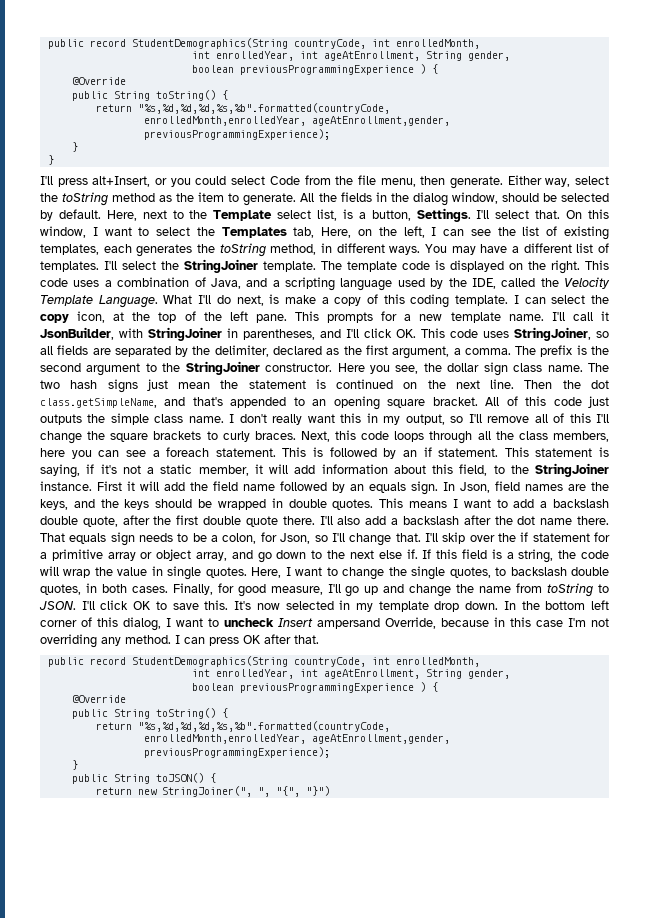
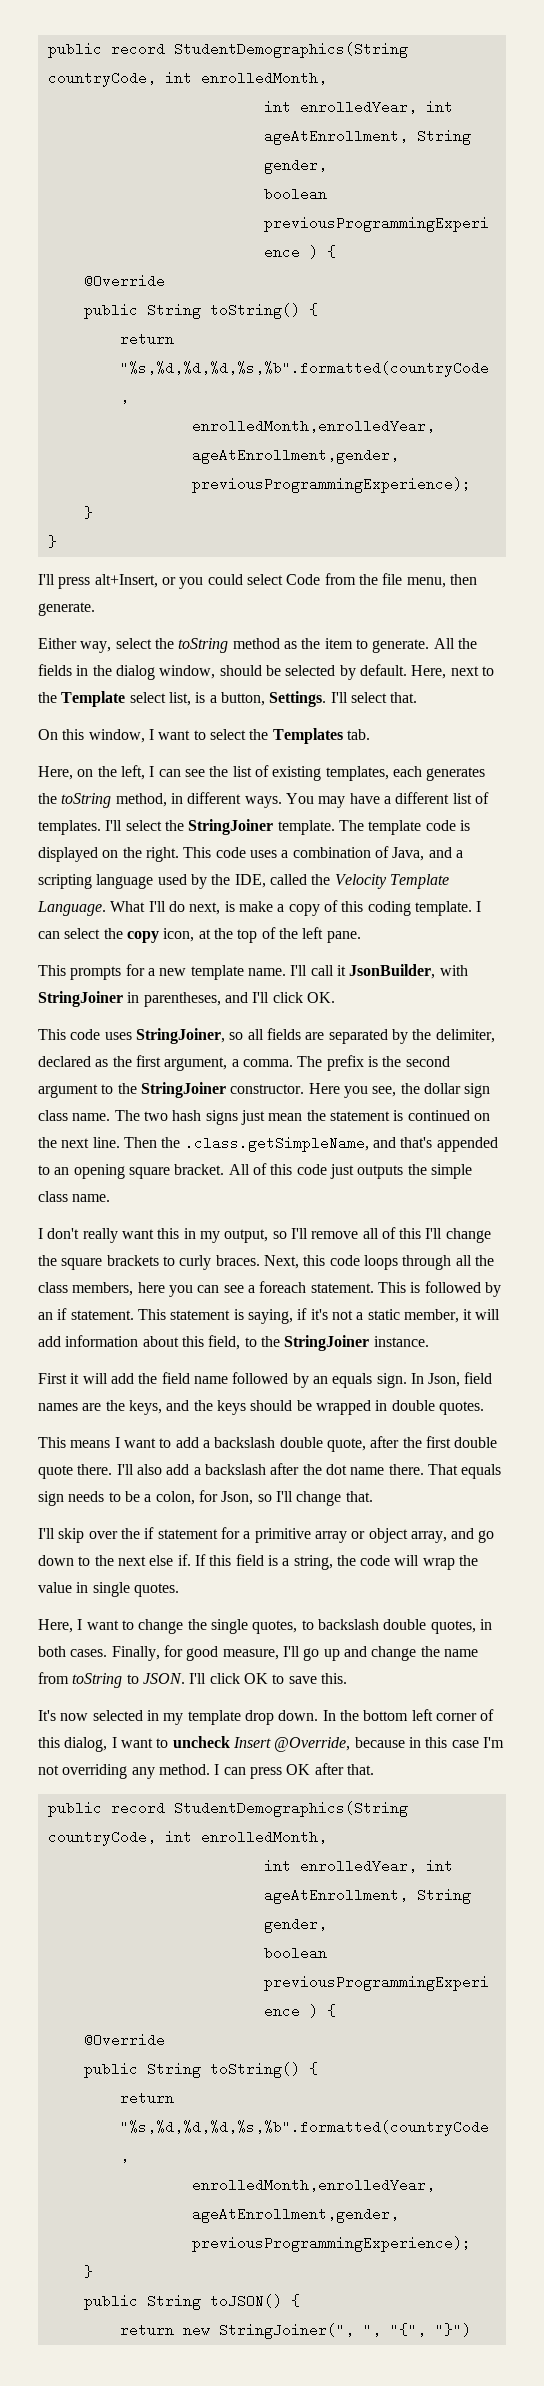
- I'll press alt+Insert, or you could select Code from the file menu, then generate. Either way, select the toString method as the item to generate.
+ I'll press alt+Insert, or you could select Code from the file menu, then generate.
+ Either way, select the toString method as the item to generate.
- I'll select that. On this window, I want to select the Templates tab, Here, on the left, I can see the list of existing templates, each generates the toString method, in different ways.
+ I'll select that.
+ On this window, I want to select the Templates tab.
+ Here, on the left, I can see the list of existing templates, each generates the toString method, in different ways.
- I can select the copy icon, at the top of the left pane. This prompts for a new template name.
+ I can select the copy icon, at the top of the left pane.
+ This prompts for a new template name.
- I'll call it JsonBuilder, with StringJoiner in parentheses, and I'll click OK. This code uses StringJoiner, so all fields are separated by the delimiter, declared as the first argument, a comma.
+ I'll call it JsonBuilder, with StringJoiner in parentheses, and I'll click OK.
+ This code uses StringJoiner, so all fields are separated by the delimiter, declared as the first argument, a comma.
- Then the dot class.getSimpleName, and that's appended to an opening square bracket.
+ Then the .class.getSimpleName, and that's appended to an opening square bracket.
- All of this code just outputs the simple class name. I don't really want this in my output, so I'll remove all of this I'll change the square brackets to curly braces.
+ All of this code just outputs the simple class name.
+ I don't really want this in my output, so I'll remove all of this I'll change the square brackets to curly braces.
- This statement is saying, if it's not a static member, it will add information about this field, to the StringJoiner instance. First it will add the field name followed by an equals sign.
+ This statement is saying, if it's not a static member, it will add information about this field, to the StringJoiner instance.
+ First it will add the field name followed by an equals sign.
- In Json, field names are the keys, and the keys should be wrapped in double quotes. This means I want to add a backslash double quote, after the first double quote there.
+ In Json, field names are the keys, and the keys should be wrapped in double quotes.
+ This means I want to add a backslash double quote, after the first double quote there.
- That equals sign needs to be a colon, for Json, so I'll change that. I'll skip over the if statement for a primitive array or object array, and go down to the next else if.
+ That equals sign needs to be a colon, for Json, so I'll change that.
+ I'll skip over the if statement for a primitive array or object array, and go down to the next else if.
- If this field is a string, the code will wrap the value in single quotes. Here, I want to change the single quotes, to backslash double quotes, in both cases.
+ If this field is a string, the code will wrap the value in single quotes.
+ Here, I want to change the single quotes, to backslash double quotes, in both cases.
- I'll click OK to save this. It's now selected in my template drop down.
+ I'll click OK to save this.
+ It's now selected in my template drop down.
- In the bottom left corner of this dialog, I want to uncheck Insert ampersand Override, because in this case I'm not overriding any method.
+ In the bottom left corner of this dialog, I want to uncheck Insert @Override, because in this case I'm not overriding any method.

